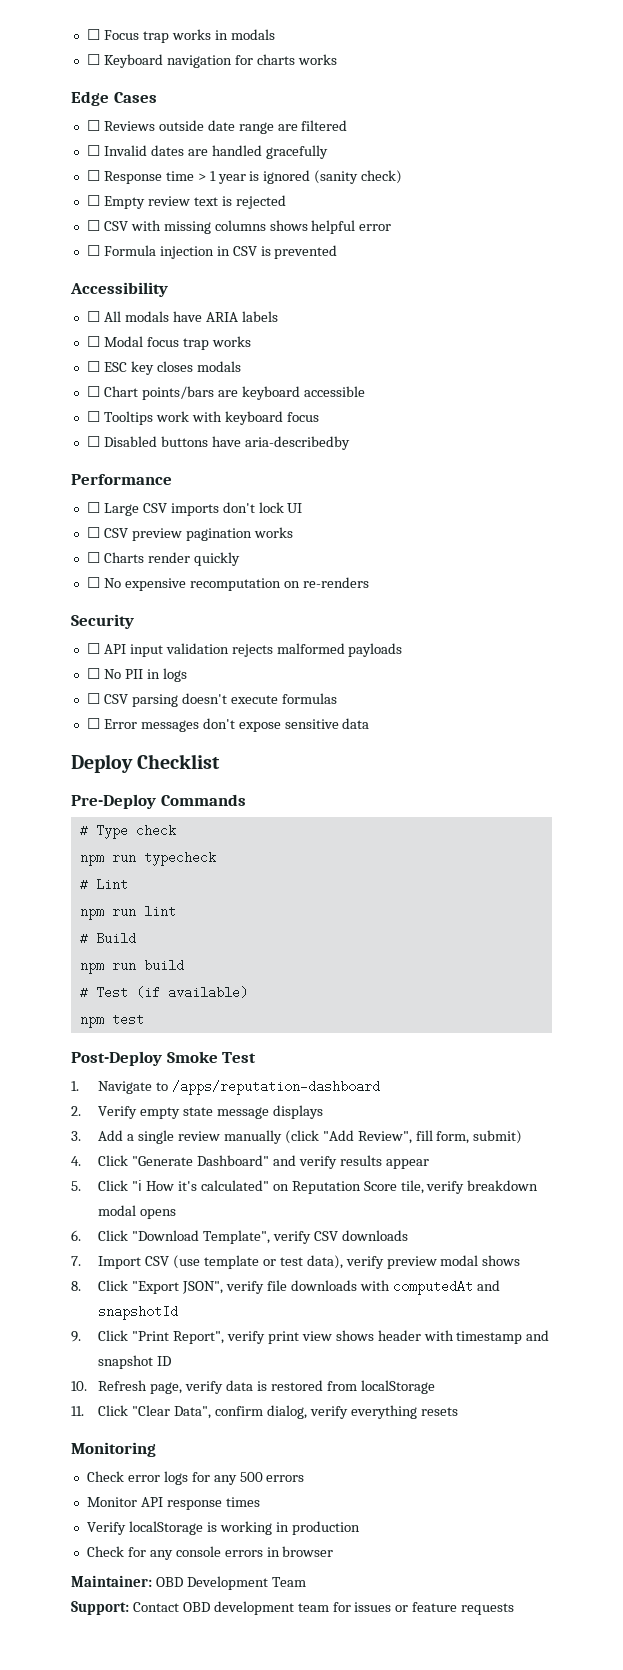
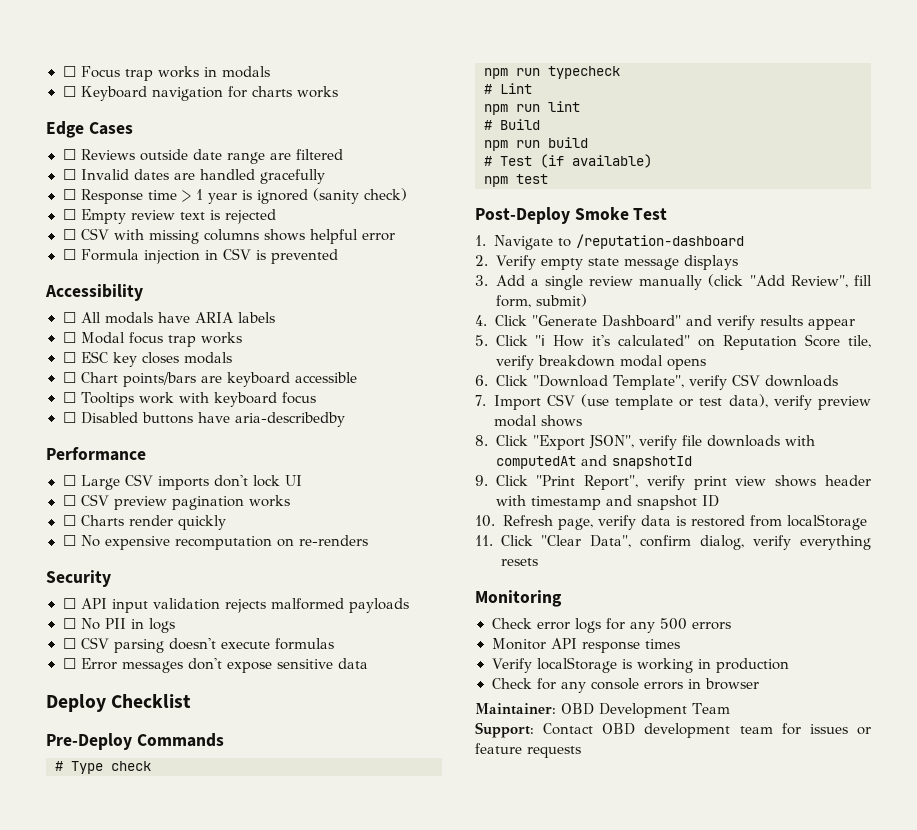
- 1. Navigate to /apps/reputation-dashboard
+ 1. Navigate to /reputation-dashboard

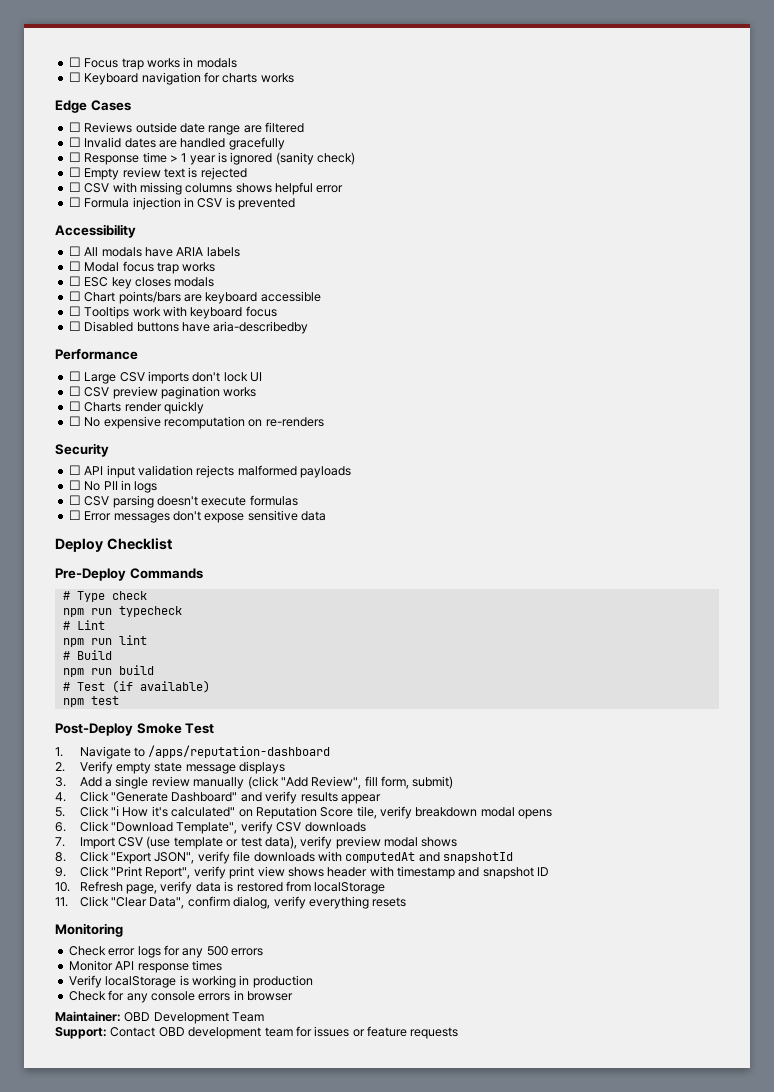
- 1. Navigate to /reputation-dashboard
+ 1. Navigate to /apps/reputation-dashboard

